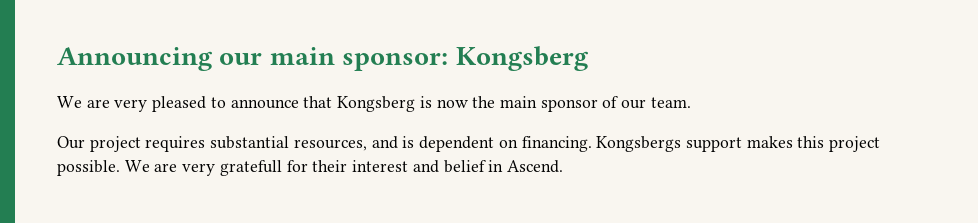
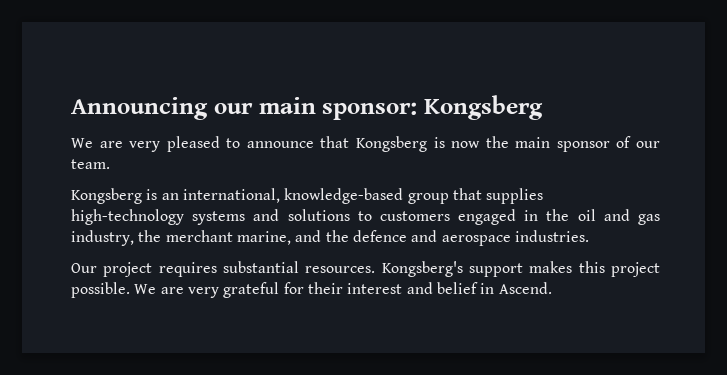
- Our project requires substantial resources, and is dependent on financing. Kongsbergs support makes this project possible.
+ Kongsberg is an international, knowledge-based group that supplies high-technology systems and solutions to customers engaged in the oil and gas industry, the merchant marine, and the defence and aerospace industries.
+ Our project requires substantial resources. Kongsberg's support makes this project possible.
- We are very gratefull for their interest and belief in Ascend.
+ We are very grateful for their interest and belief in Ascend.

